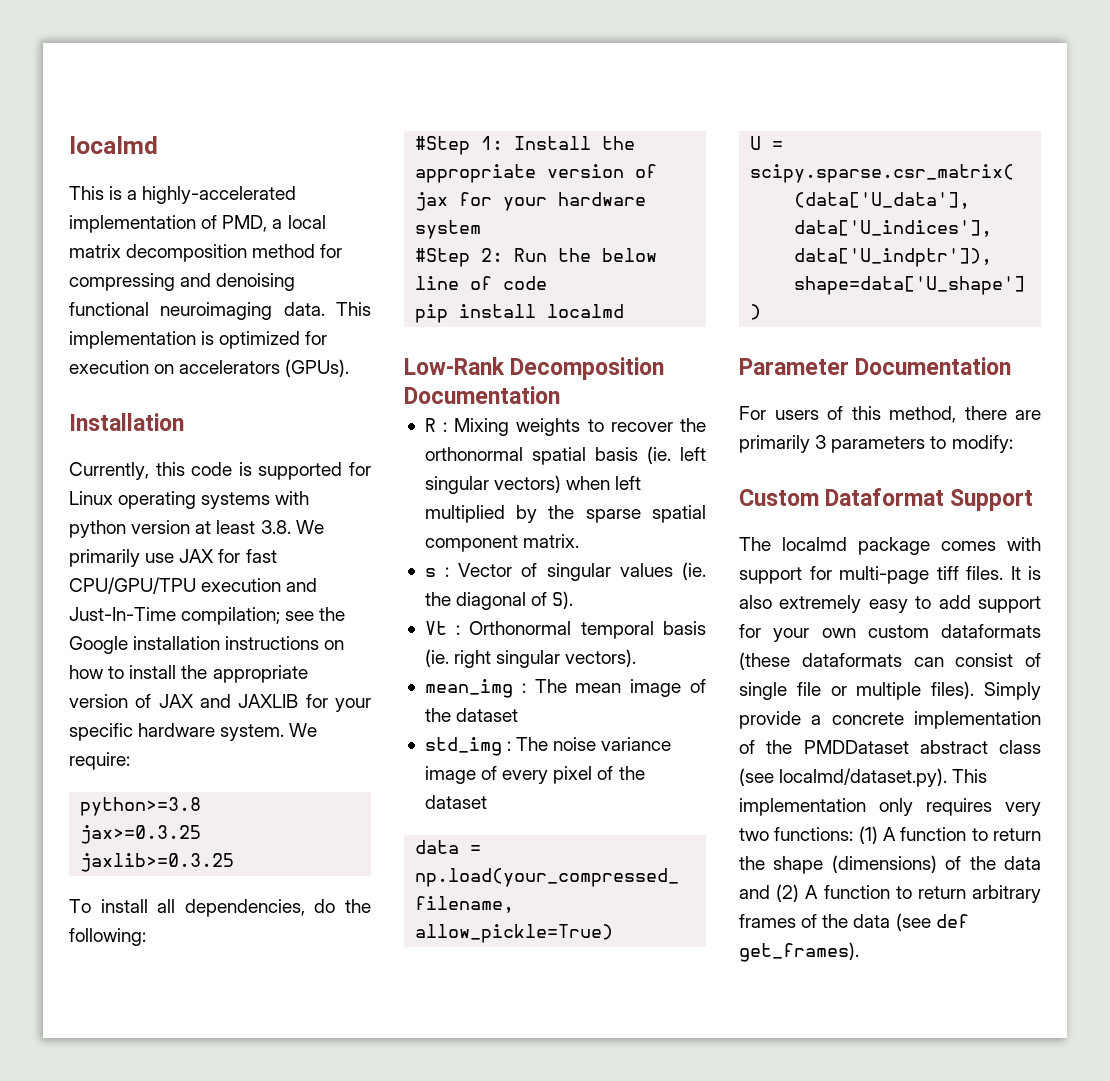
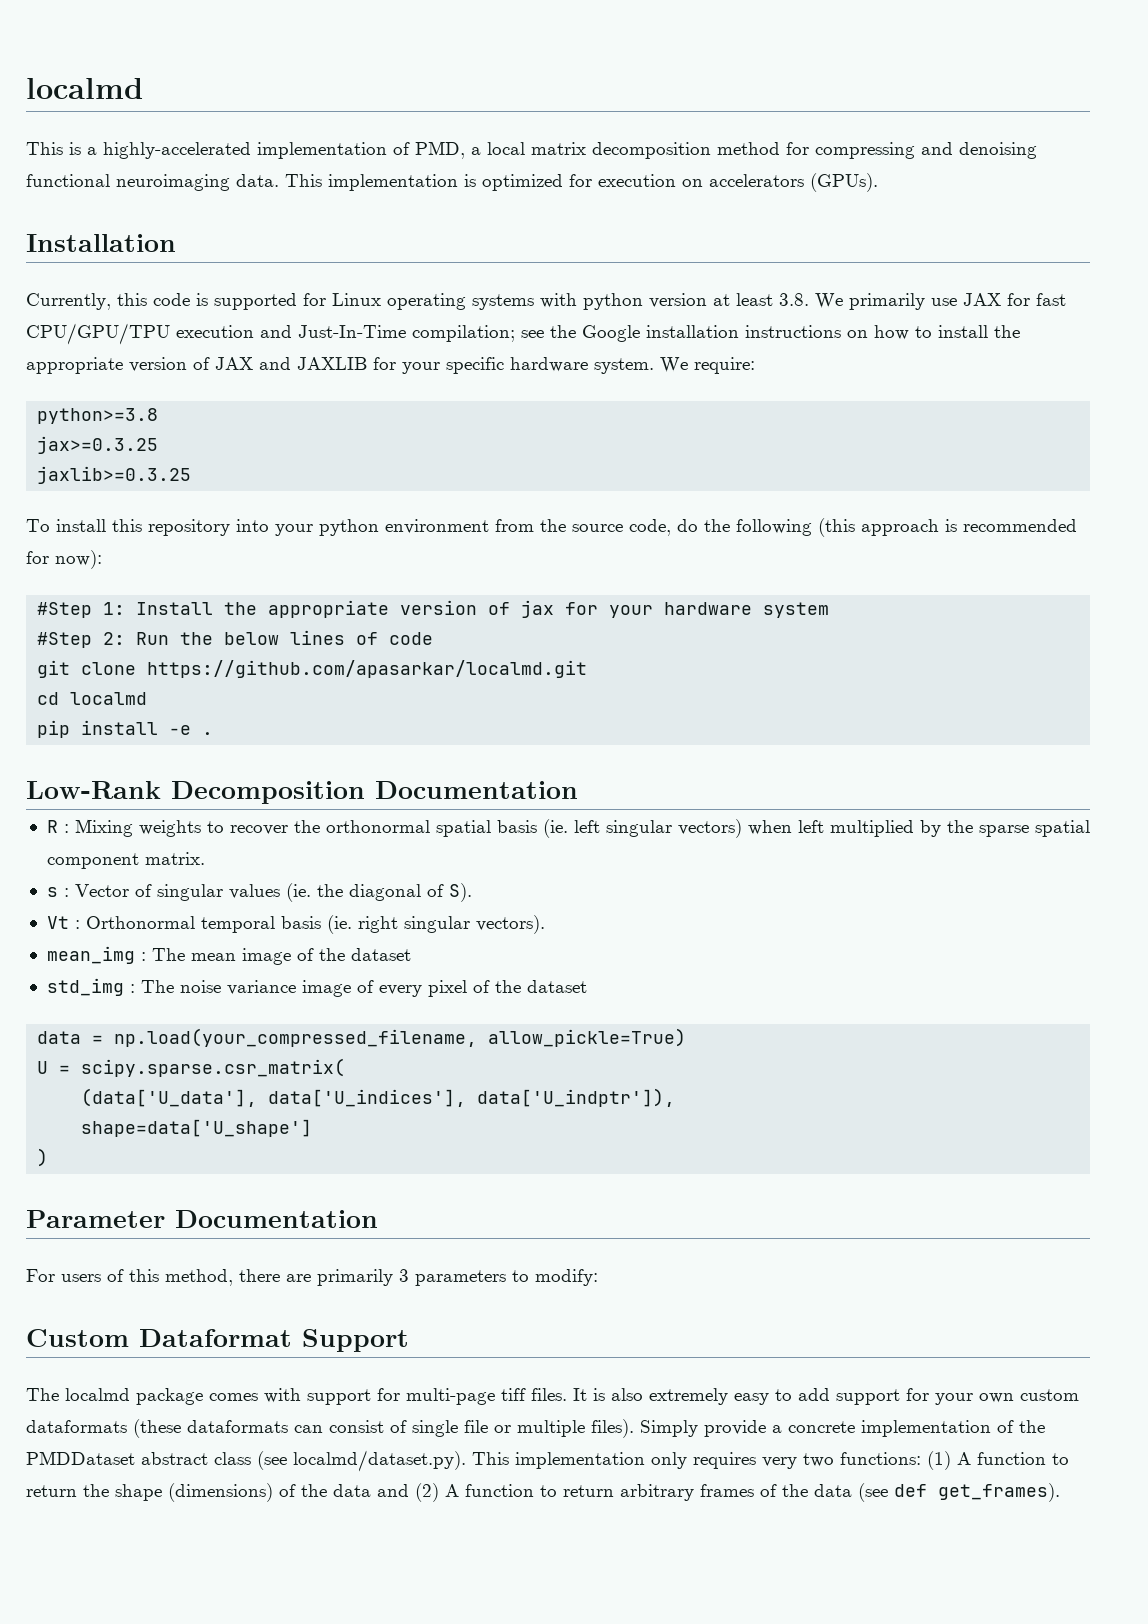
- To install all dependencies, do the following:
+ To install this repository into your python environment from the source code, do the following (this approach is recommended for now):
- #Step 2: Run the below line of code
+ #Step 2: Run the below lines of code
+ git clone https://github.com/apasarkar/localmd.git
+ cd localmd
- pip install localmd
+ pip install -e .

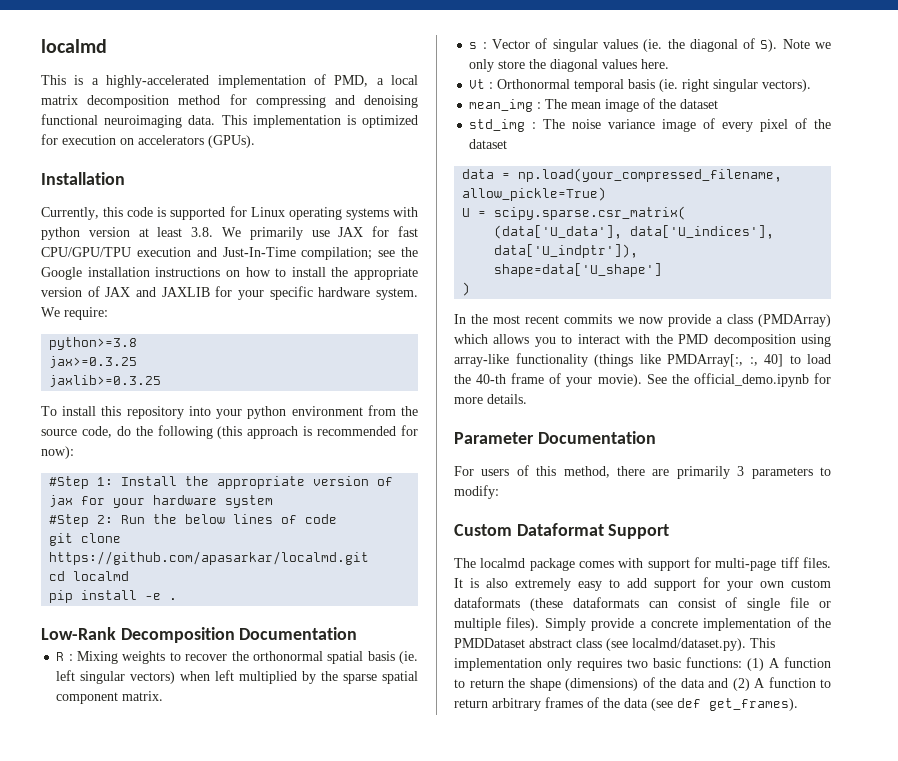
- s : Vector of singular values (ie. the diagonal of S).
+ s : Vector of singular values (ie. the diagonal of S). Note we only store the diagonal values here.
+ In the most recent commits we now provide a class (PMDArray) which allows you to interact with the PMD decomposition using array-like functionality (things like PMDArray[:, :, 40] to load the 40-th frame of your movie). See the official_demo.ipynb for more details.
- Simply provide a concrete implementation of the PMDDataset abstract class (see localmd/dataset.py). This implementation only requires very two functions: (1) A function to return the shape (dimensions) of the data and (2) A function to return arbitrary frames of the data (see def get_frames).
+ Simply provide a concrete implementation of the PMDDataset abstract class (see localmd/dataset.py). This implementation only requires two basic functions: (1) A function to return the shape (dimensions) of the data and (2) A function to return arbitrary frames of the data (see def get_frames).

